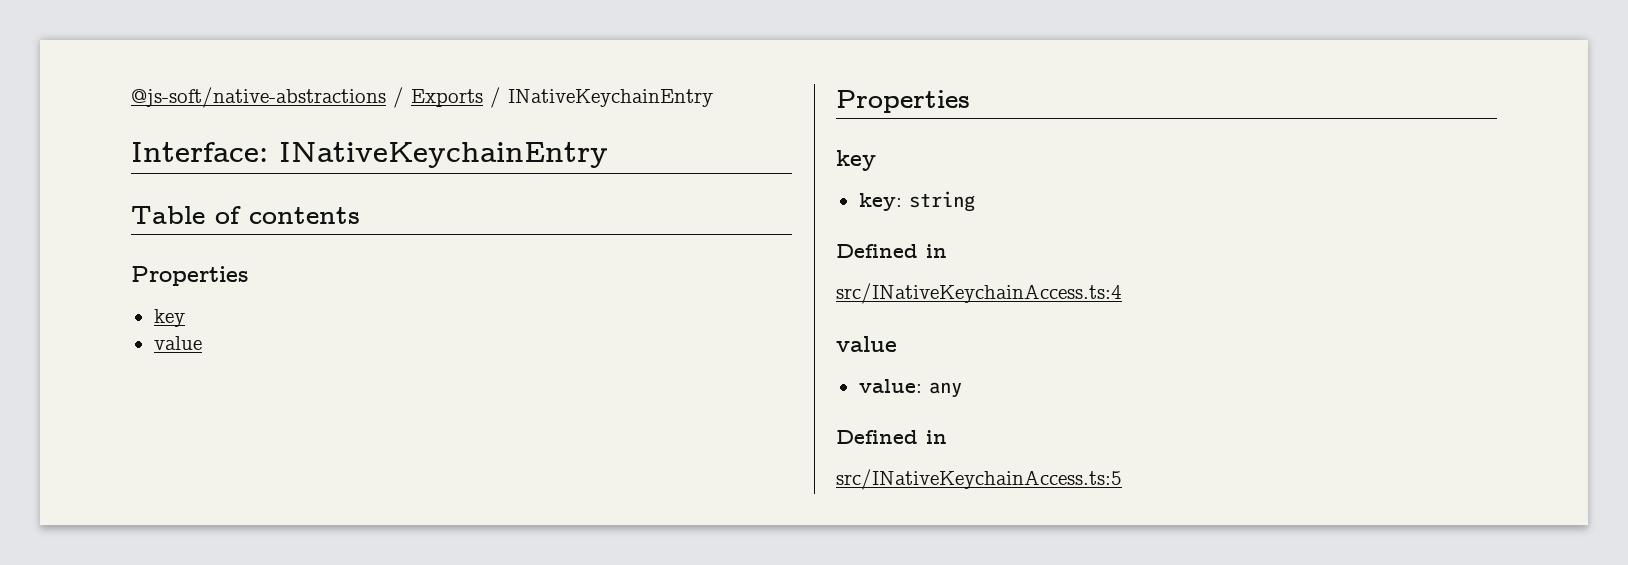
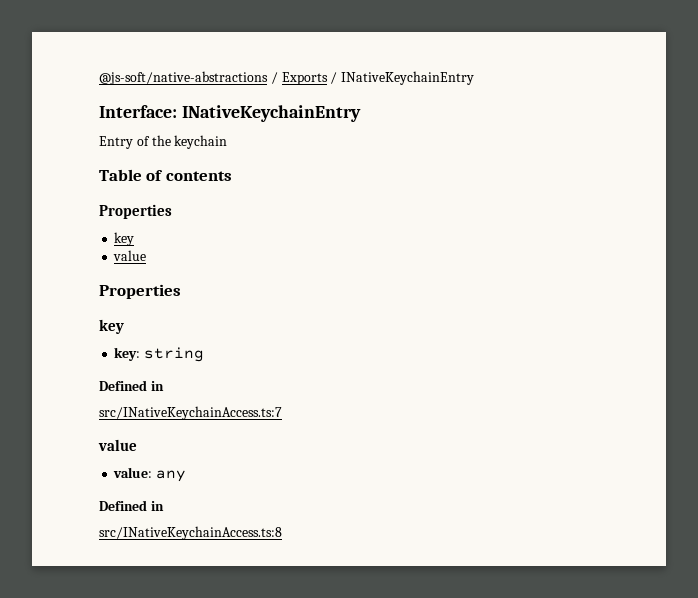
+ Entry of the keychain
- src/INativeKeychainAccess.ts:4
+ src/INativeKeychainAccess.ts:7
- src/INativeKeychainAccess.ts:5
+ src/INativeKeychainAccess.ts:8

